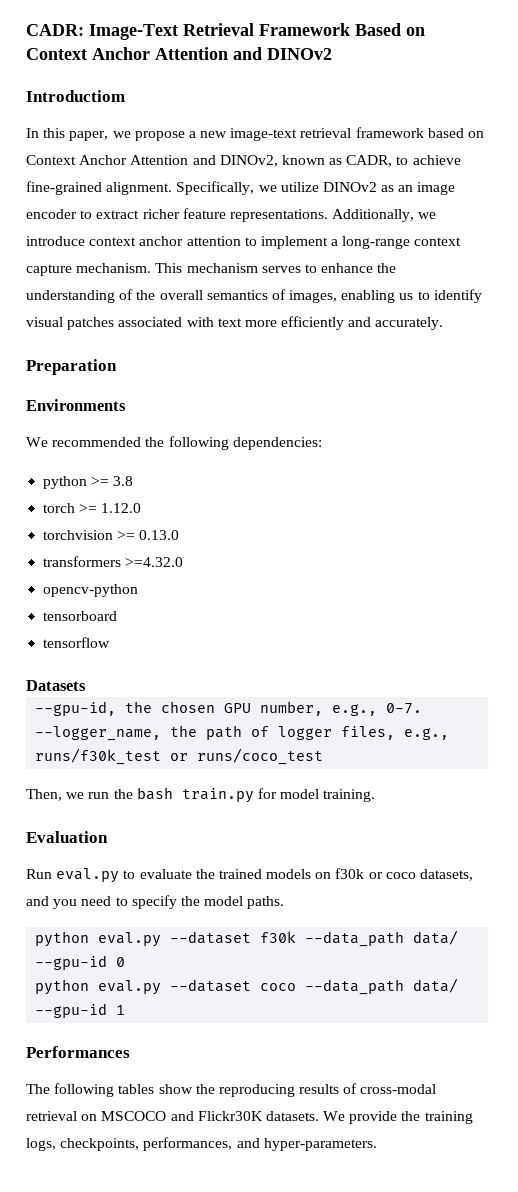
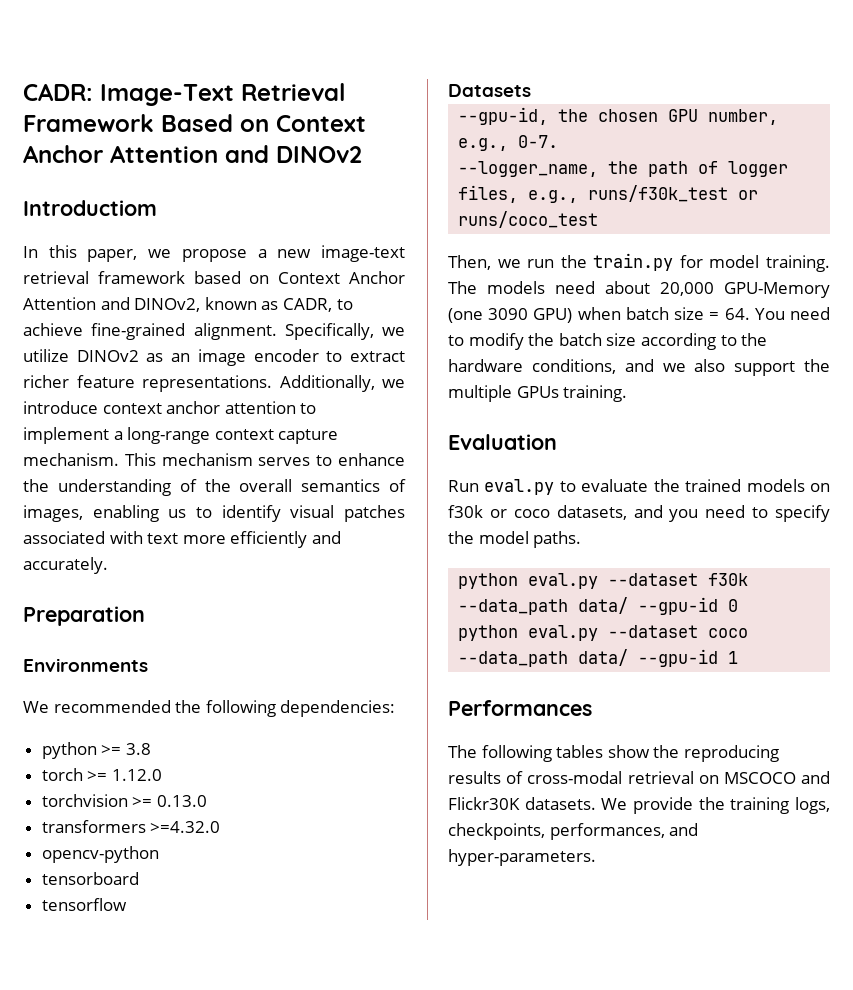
- Then, we run the bash train.py for model training.
+ Then, we run the train.py for model training. The models need about 20,000 GPU-Memory (one 3090 GPU) when batch size = 64. You need to modify the batch size according to the hardware conditions, and we also support the multiple GPUs training.

